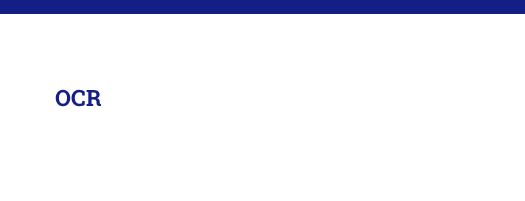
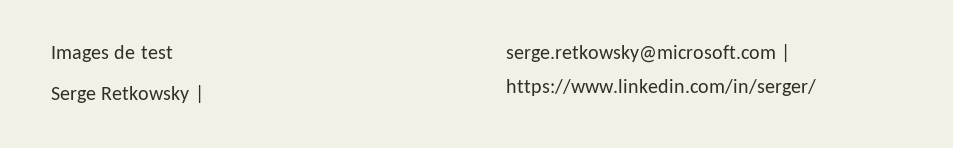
- OCR
+ Images de test
+ Serge Retkowsky | serge.retkowsky@microsoft.com | https://www.linkedin.com/in/serger/

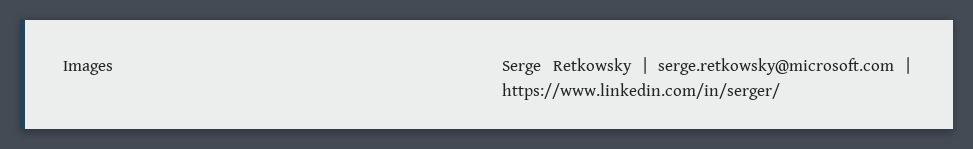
- Images de test
+ Images

